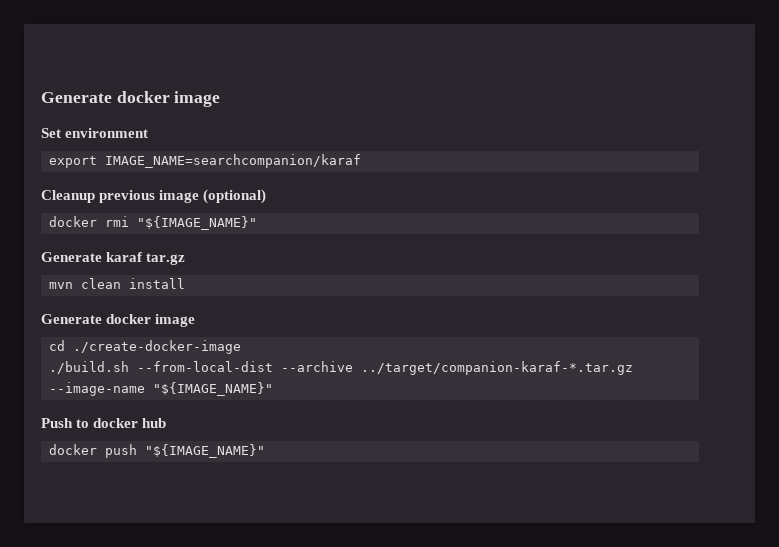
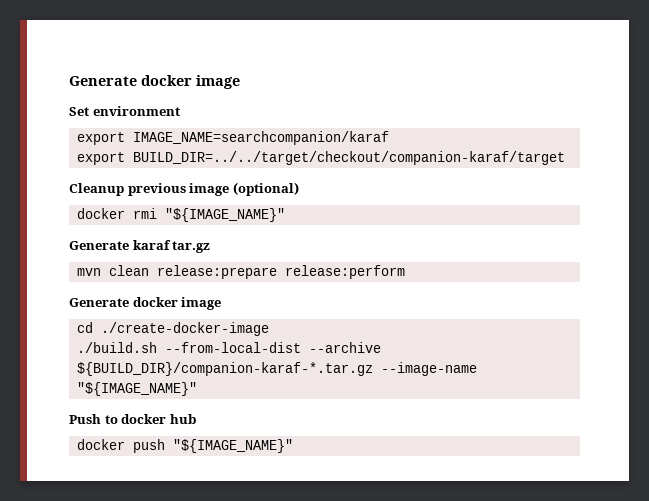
+ export BUILD_DIR=../../target/checkout/companion-karaf/target
- mvn clean install
+ mvn clean release:prepare release:perform
- ./build.sh --from-local-dist --archive ../target/companion-karaf-*.tar.gz --image-name "${IMAGE_NAME}"
+ ./build.sh --from-local-dist --archive ${BUILD_DIR}/companion-karaf-*.tar.gz --image-name "${IMAGE_NAME}"

